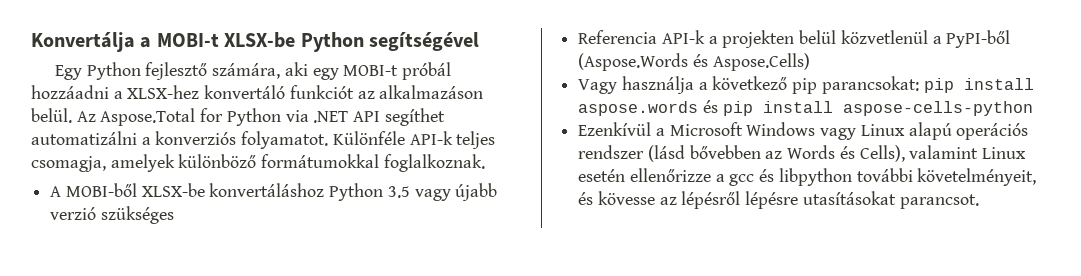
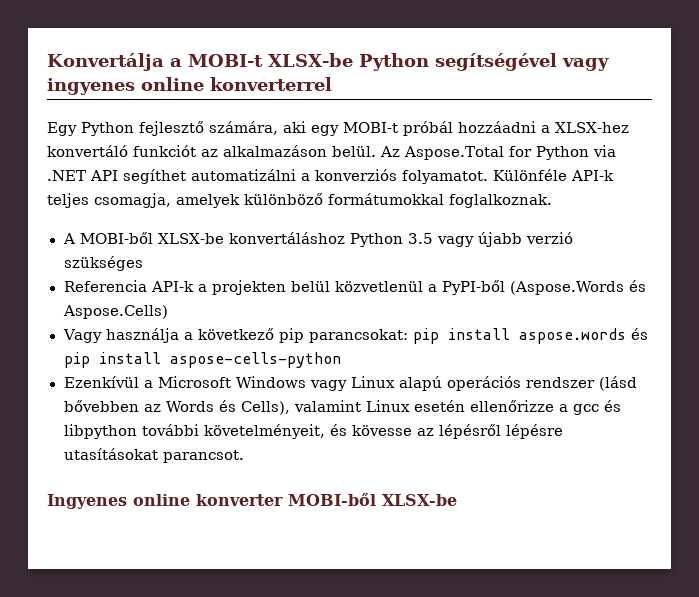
- Konvertálja a MOBI-t XLSX-be Python segítségével
+ Konvertálja a MOBI-t XLSX-be Python segítségével vagy ingyenes online konverterrel
+ Ingyenes online konverter MOBI-ből XLSX-be

